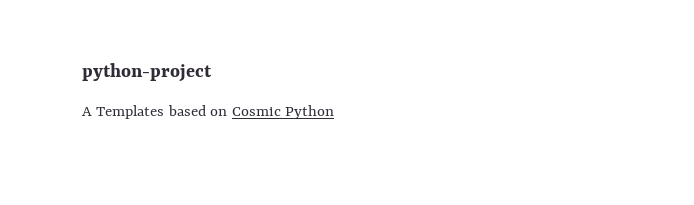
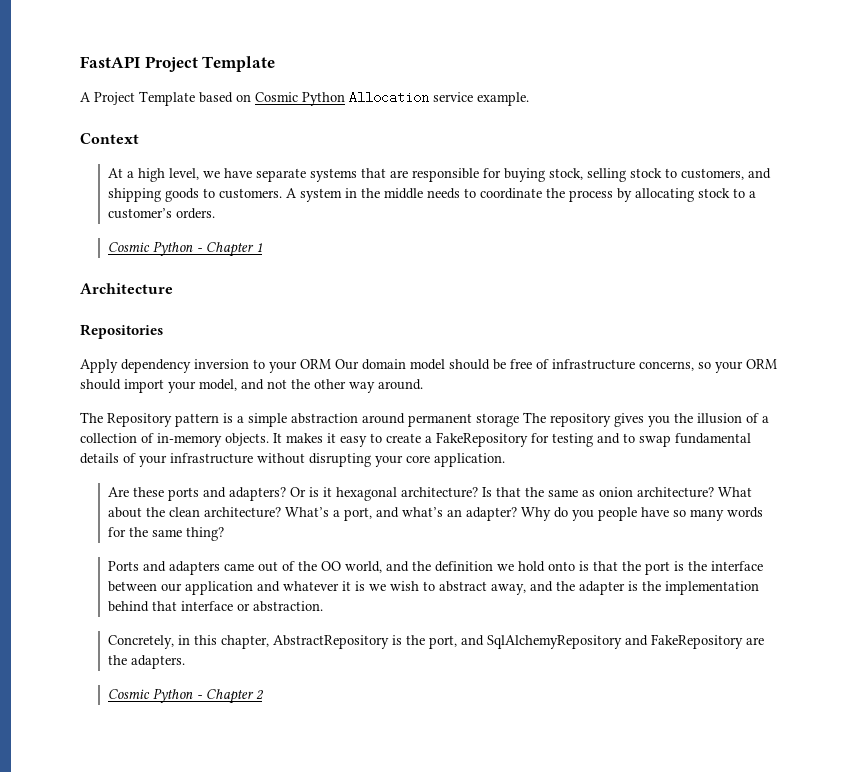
- python-project
- A Templates based on Cosmic Python
+ FastAPI Project Template
+ A Project Template based on Cosmic Python Allocation service example.
+ Context
+ At a high level, we have separate systems that are responsible for buying stock, selling stock to customers, and shipping goods to customers. A system in the middle needs to coordinate the process by allocating stock to a customer’s orders.
+ Cosmic Python - Chapter 1
+ Architecture
+ Repositories
+ Apply dependency inversion to your ORM Our domain model should be free of infrastructure concerns, so your ORM should import your model, and not the other way around.
+ The Repository pattern is a simple abstraction around permanent storage The repository gives you the illusion of a collection of in-memory objects. It makes it easy to create a FakeRepository for testing and to swap fundamental details of your infrastructure without disrupting your core application.
+ Are these ports and adapters? Or is it hexagonal architecture? Is that the same as onion architecture? What about the clean architecture? What’s a port, and what’s an adapter? Why do you people have so many words for the same thing?
+ Ports and adapters came out of the OO world, and the definition we hold onto is that the port is the interface between our application and whatever it is we wish to abstract away, and the adapter is the implementation behind that interface or abstraction.
+ Concretely, in this chapter, AbstractRepository is the port, and SqlAlchemyRepository and FakeRepository are the adapters.
+ Cosmic Python - Chapter 2

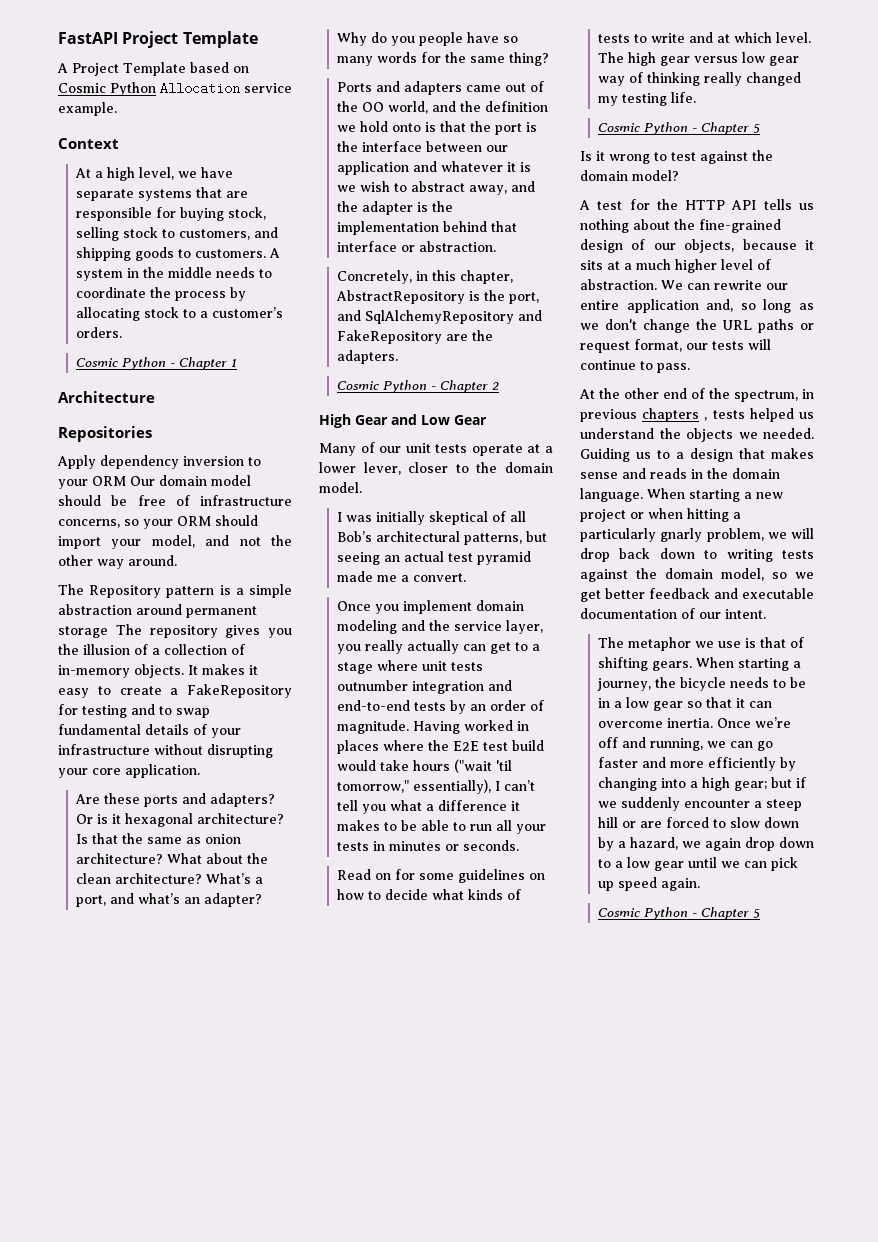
+ High Gear and Low Gear
+ Many of our unit tests operate at a lower lever, closer to the domain model.
+ I was initially skeptical of all Bob’s architectural patterns, but seeing an actual test pyramid made me a convert.
+ Once you implement domain modeling and the service layer, you really actually can get to a stage where unit tests outnumber integration and end-to-end tests by an order of magnitude. Having worked in places where the E2E test build would take hours ("wait 'til tomorrow," essentially), I can’t tell you what a difference it makes to be able to run all your tests in minutes or seconds.
+ Read on for some guidelines on how to decide what kinds of tests to write and at which level. The high gear versus low gear way of thinking really changed my testing life.
+ Cosmic Python - Chapter 5
+ Is it wrong to test against the domain model?
+ A test for the HTTP API tells us nothing about the fine-grained design of our objects, because it sits at a much higher level of abstraction. We can rewrite our entire application and, so long as we don't change the URL paths or request format, our tests will continue to pass.
+ At the other end of the spectrum, in previous chapters , tests helped us understand the objects we needed. Guiding us to a design that makes sense and reads in the domain language. When starting a new project or when hitting a particularly gnarly problem, we will drop back down to writing tests against the domain model, so we get better feedback and executable documentation of our intent.
+ The metaphor we use is that of shifting gears. When starting a journey, the bicycle needs to be in a low gear so that it can overcome inertia. Once we’re off and running, we can go faster and more efficiently by changing into a high gear; but if we suddenly encounter a steep hill or are forced to slow down by a hazard, we again drop down to a low gear until we can pick up speed again.
+ Cosmic Python - Chapter 5

